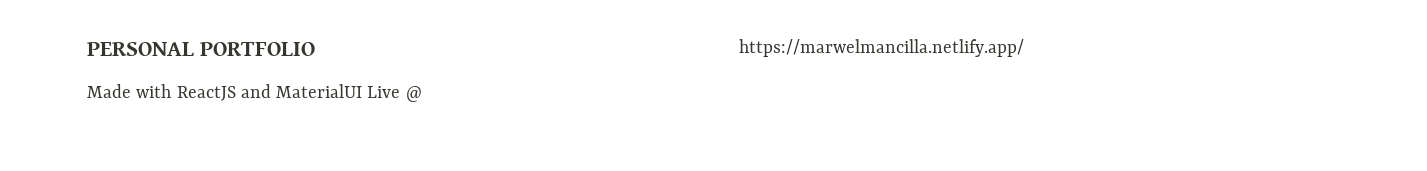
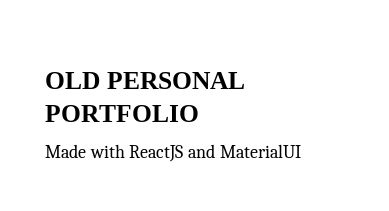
- PERSONAL PORTFOLIO
+ OLD PERSONAL PORTFOLIO
- Made with ReactJS and MaterialUI Live @ https://marwelmancilla.netlify.app/
+ Made with ReactJS and MaterialUI

